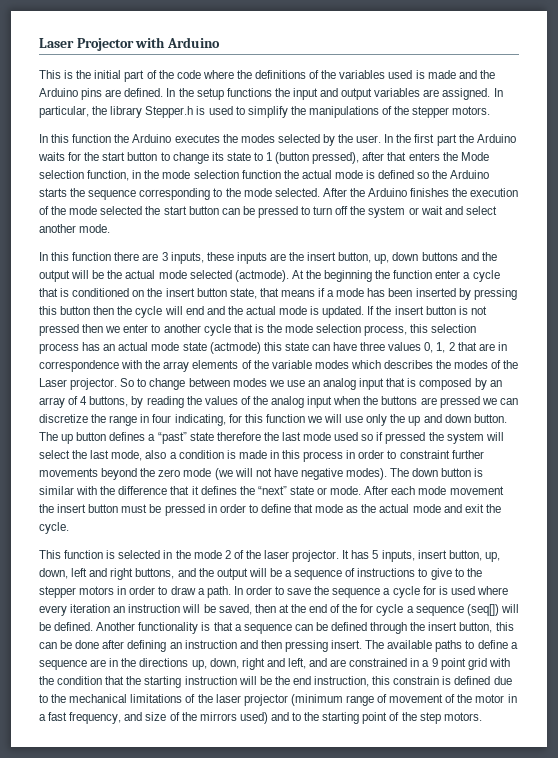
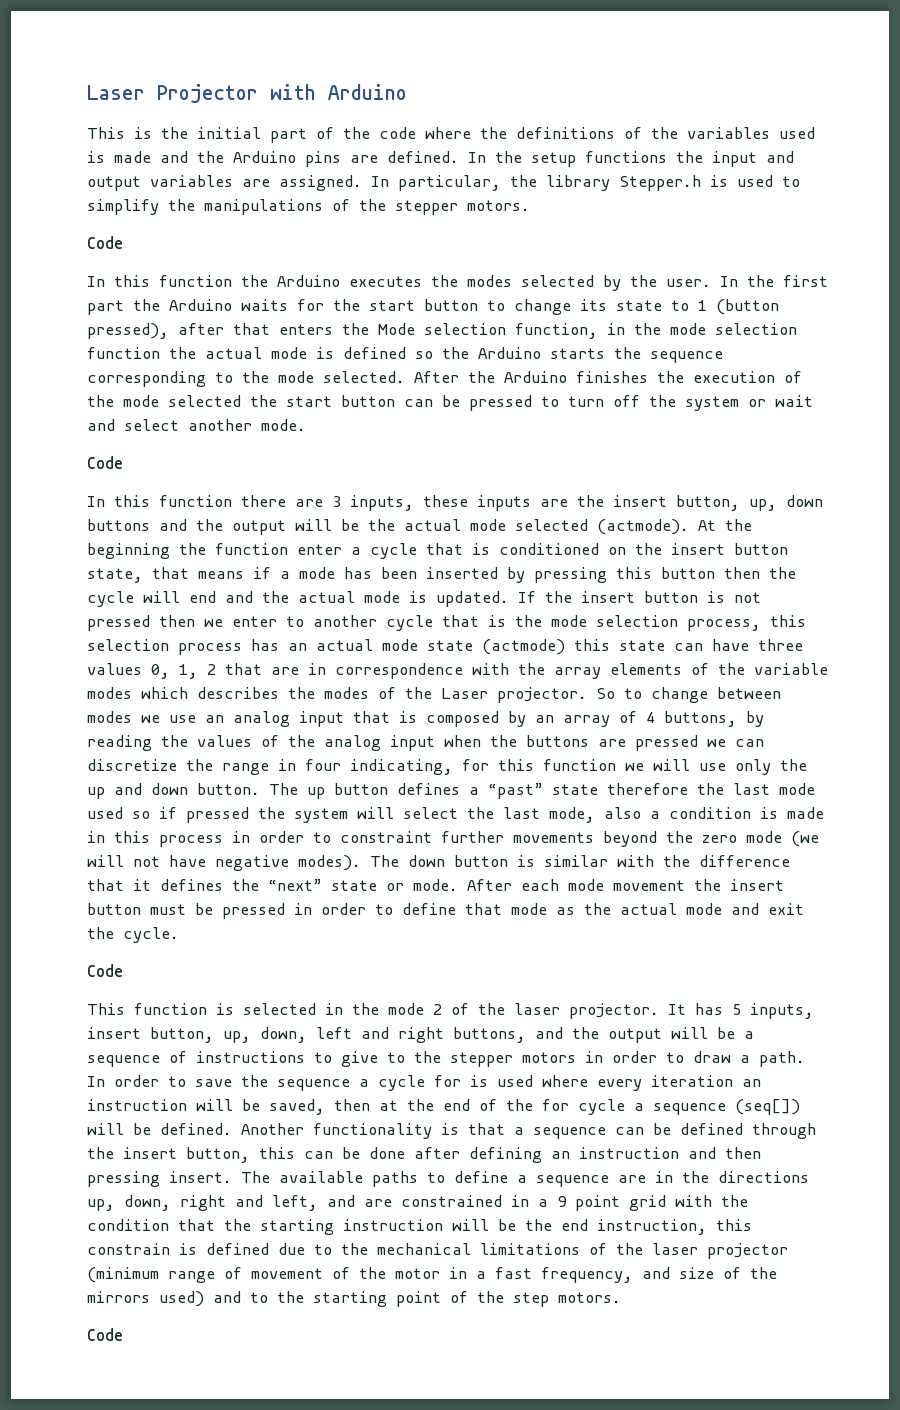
  In particular, the library Stepper.h is used to simplify the manipulations of the stepper motors.
+ Code
  After the Arduino finishes the execution of the mode selected the start button can be pressed to turn off the system or wait and select another mode.
+ Code
  After each mode movement the insert button must be pressed in order to define that mode as the actual mode and exit the cycle.
+ Code
  The available paths to define a sequence are in the directions up, down, right and left, and are constrained in a 9 point grid with the condition that the starting instruction will be the end instruction, this constrain is defined due to the mechanical limitations of the laser projector (minimum range of movement of the motor in a fast frequency, and size of the mirrors used) and to the starting point of the step motors.
+ Code

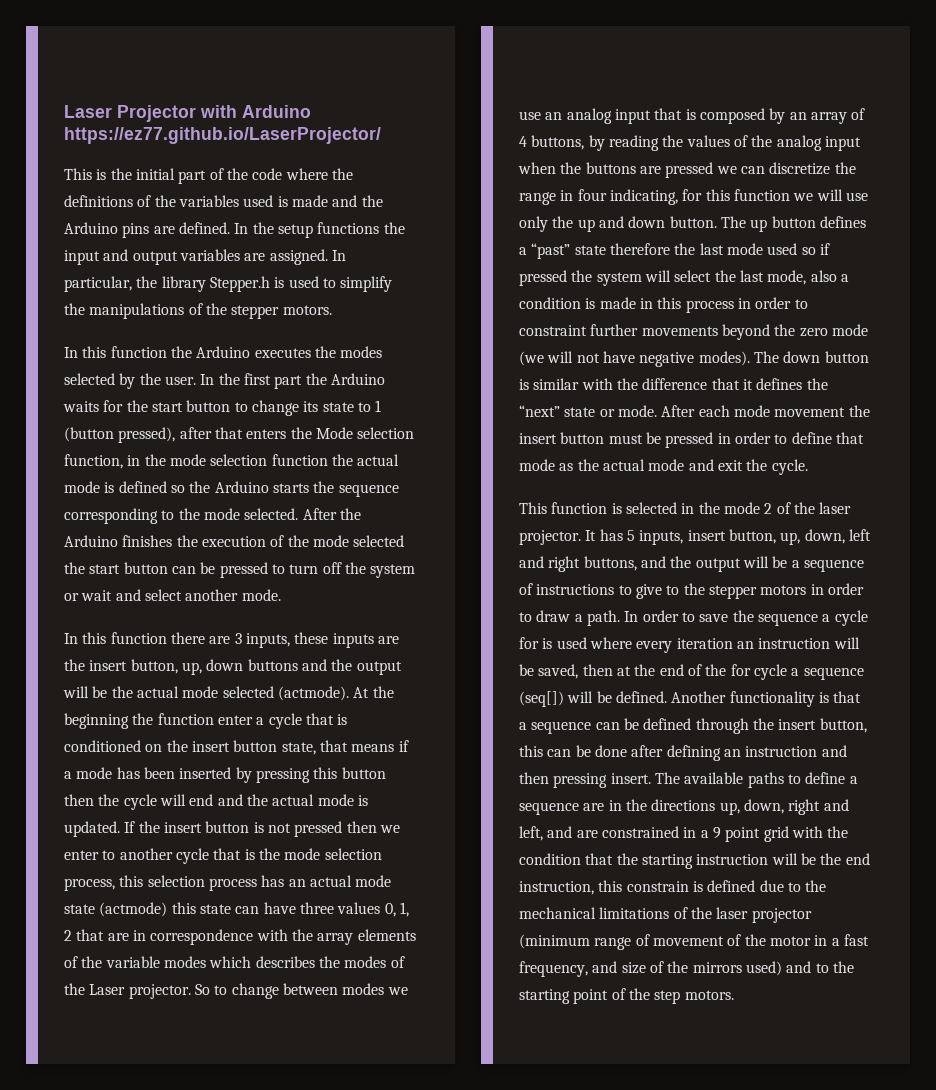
- Laser Projector with Arduino
+ Laser Projector with Arduino https://ez77.github.io/LaserProjector/
  In particular, the library Stepper.h is used to simplify the manipulations of the stepper motors.
- Code
  After the Arduino finishes the execution of the mode selected the start button can be pressed to turn off the system or wait and select another mode.
- Code
  After each mode movement the insert button must be pressed in order to define that mode as the actual mode and exit the cycle.
- Code
  The available paths to define a sequence are in the directions up, down, right and left, and are constrained in a 9 point grid with the condition that the starting instruction will be the end instruction, this constrain is defined due to the mechanical limitations of the laser projector (minimum range of movement of the motor in a fast frequency, and size of the mirrors used) and to the starting point of the step motors.
- Code

